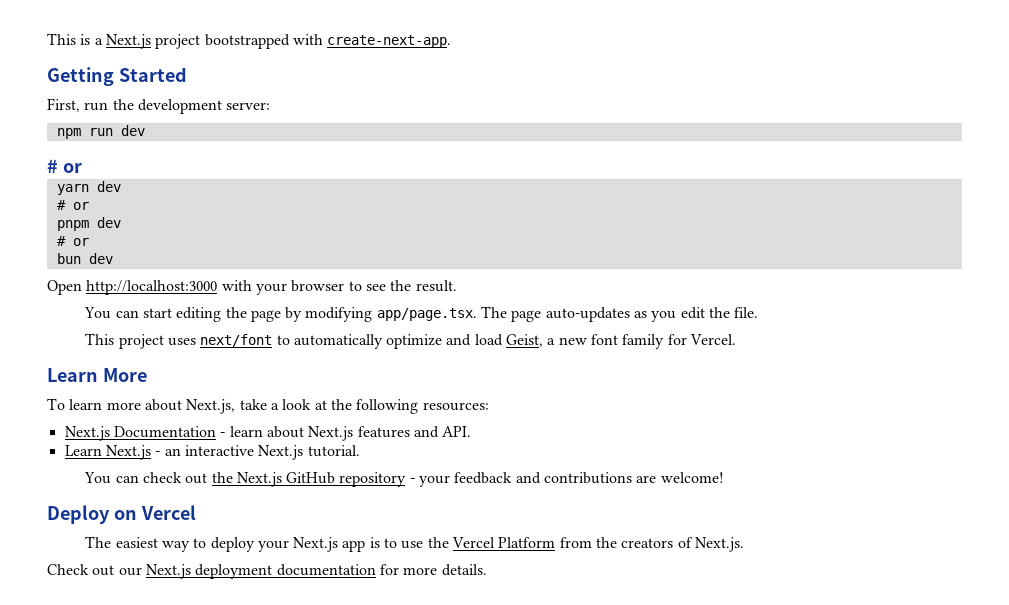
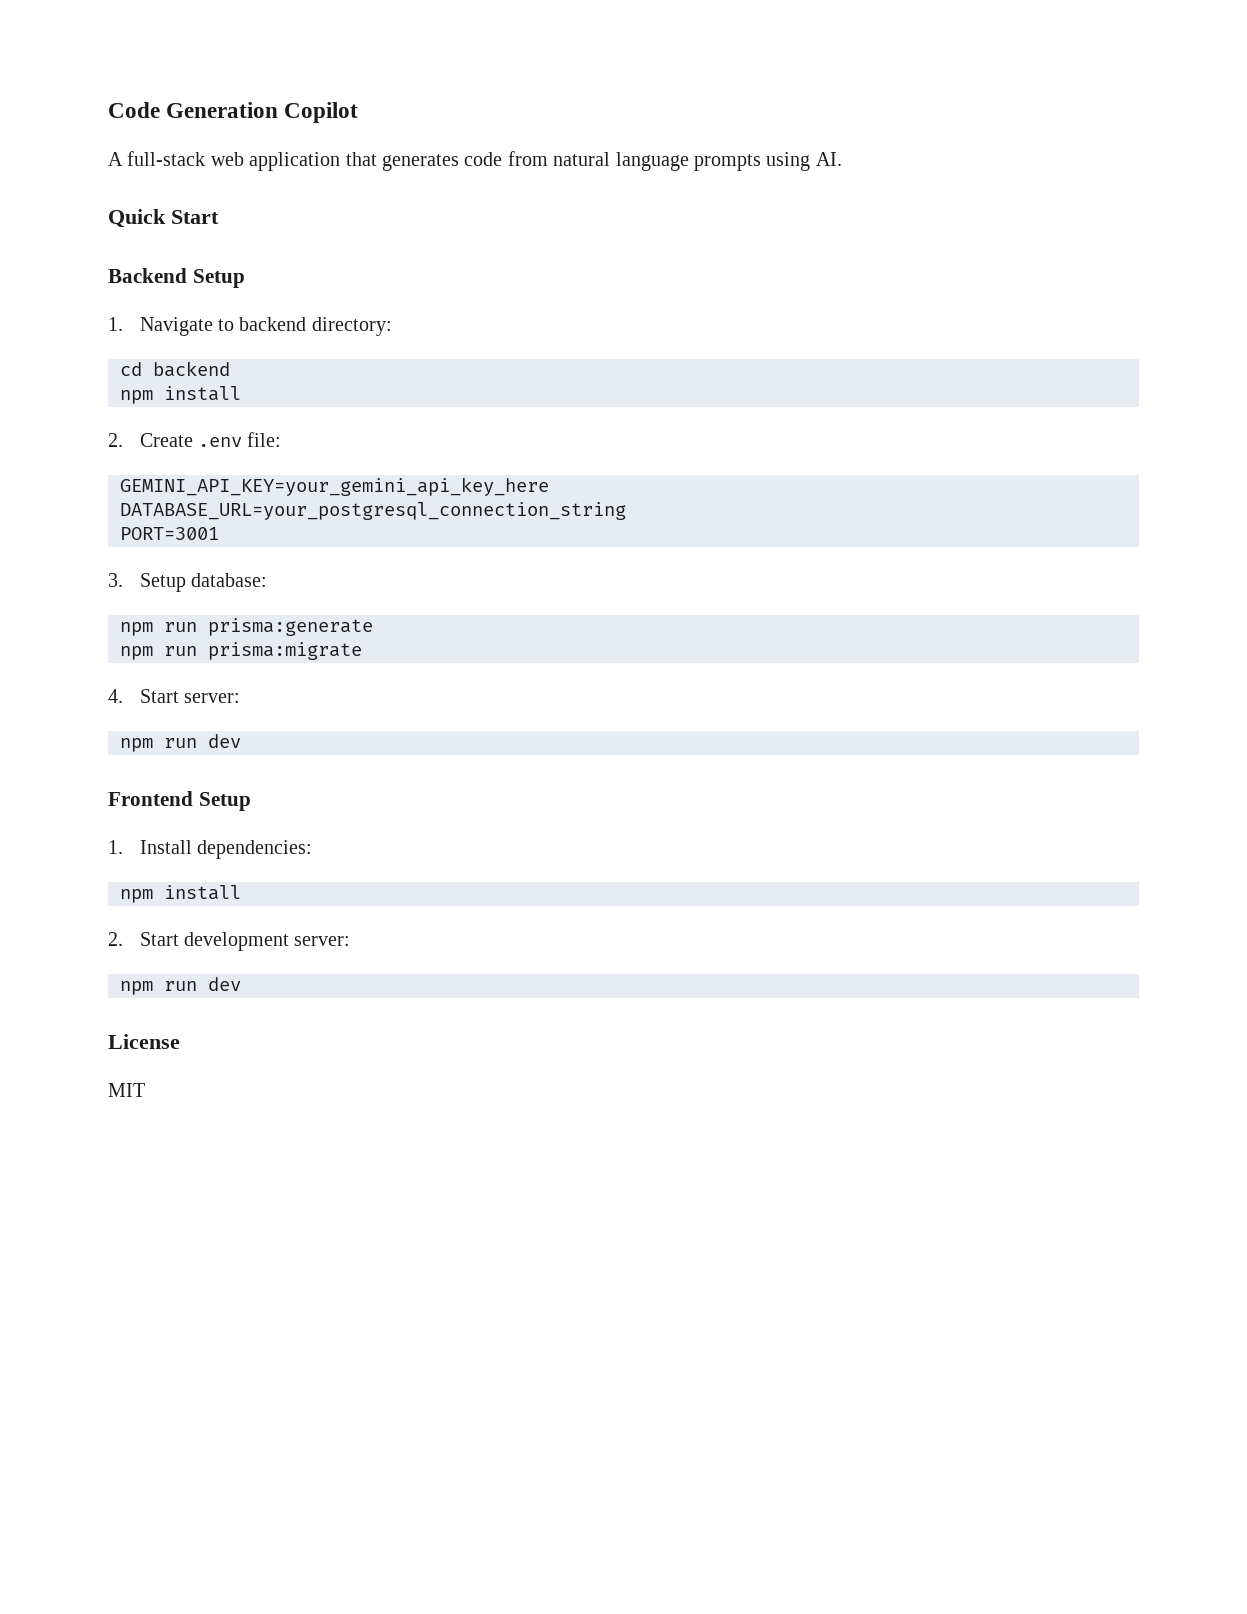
- This is a Next.js project bootstrapped with create-next-app.
- Getting Started
- First, run the development server:
+ Code Generation Copilot
+ A full-stack web application that generates code from natural language prompts using AI.
+ Quick Start
+ Backend Setup
+ 1. Navigate to backend directory:
+ cd backend
+ npm install
+ 2. Create .env file:
+ GEMINI_API_KEY=your_gemini_api_key_here
+ DATABASE_URL=your_postgresql_connection_string
+ PORT=3001
+ 3. Setup database:
+ npm run prisma:generate
+ npm run prisma:migrate
+ 4. Start server:
  npm run dev
- # or
- yarn dev
- # or
- pnpm dev
- # or
- bun dev
- Open http://localhost:3000 with your browser to see the result.
- You can start editing the page by modifying app/page.tsx. The page auto-updates as you edit the file.
- This project uses next/font to automatically optimize and load Geist, a new font family for Vercel.
- Learn More
- To learn more about Next.js, take a look at the following resources:
- Next.js Documentation - learn about Next.js features and API.
- Learn Next.js - an interactive Next.js tutorial.
- You can check out the Next.js GitHub repository - your feedback and contributions are welcome!
- Deploy on Vercel
- The easiest way to deploy your Next.js app is to use the Vercel Platform from the creators of Next.js.
- Check out our Next.js deployment documentation for more details.
+ Frontend Setup
+ 1. Install dependencies:
+ npm install
+ 2. Start development server:
+ npm run dev
+ License
+ MIT

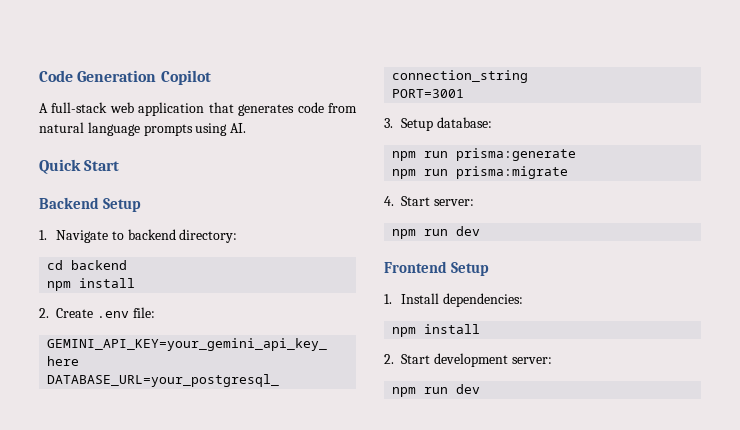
- License
- MIT

